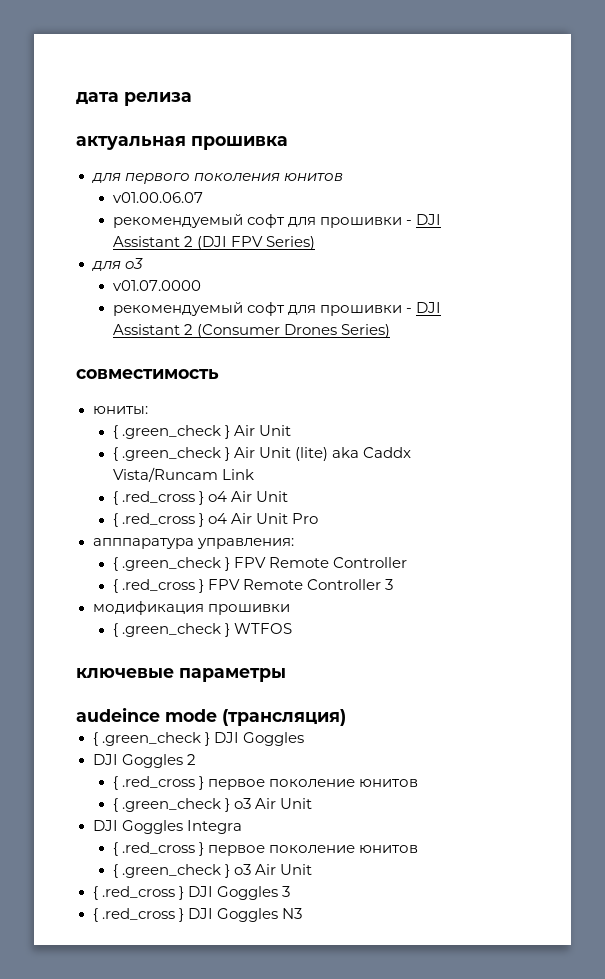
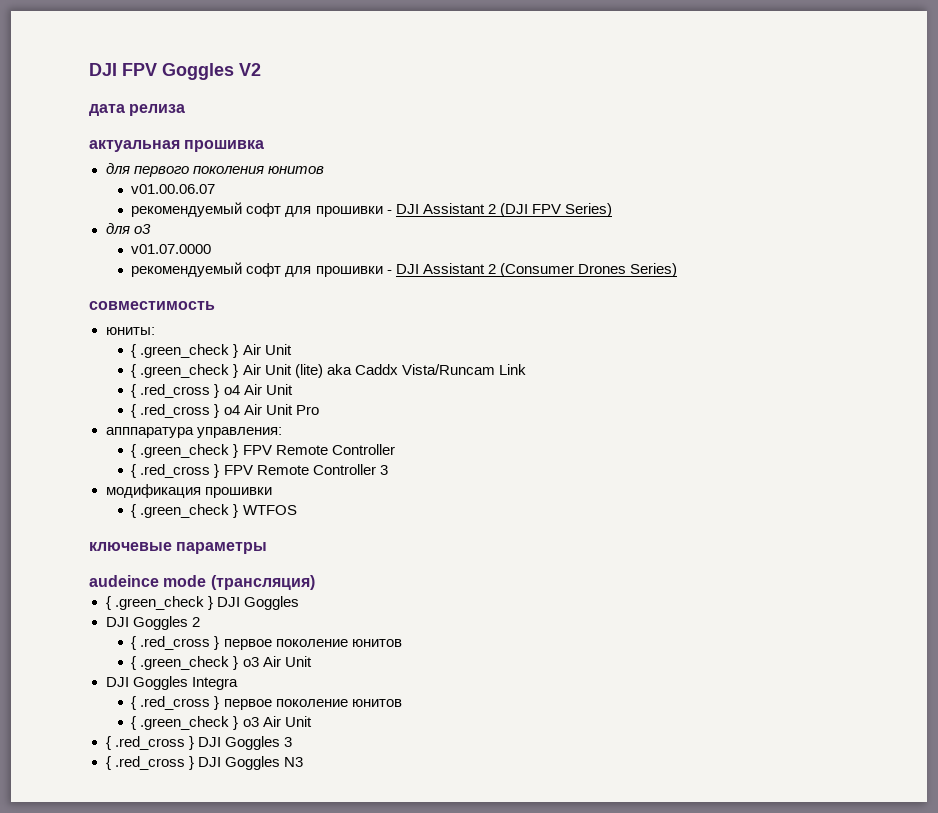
+ DJI FPV Goggles V2

